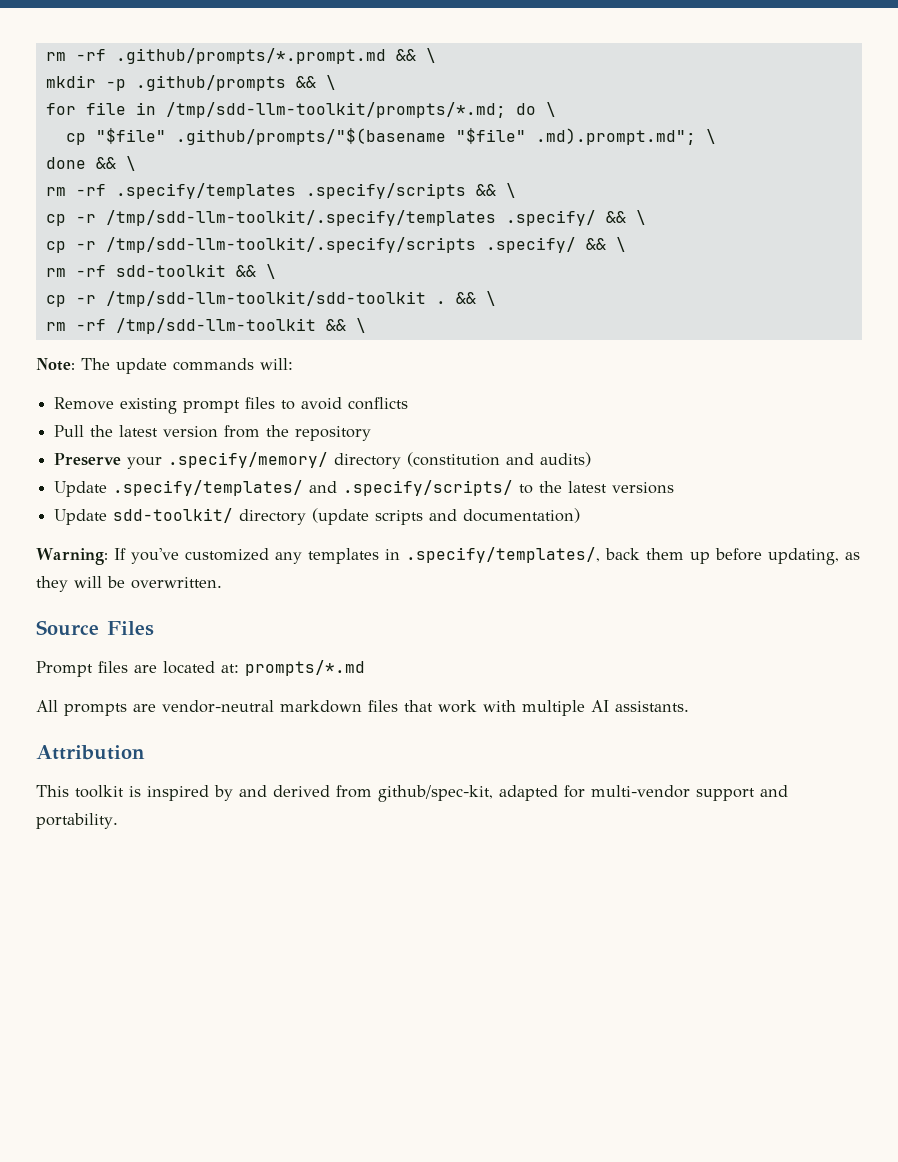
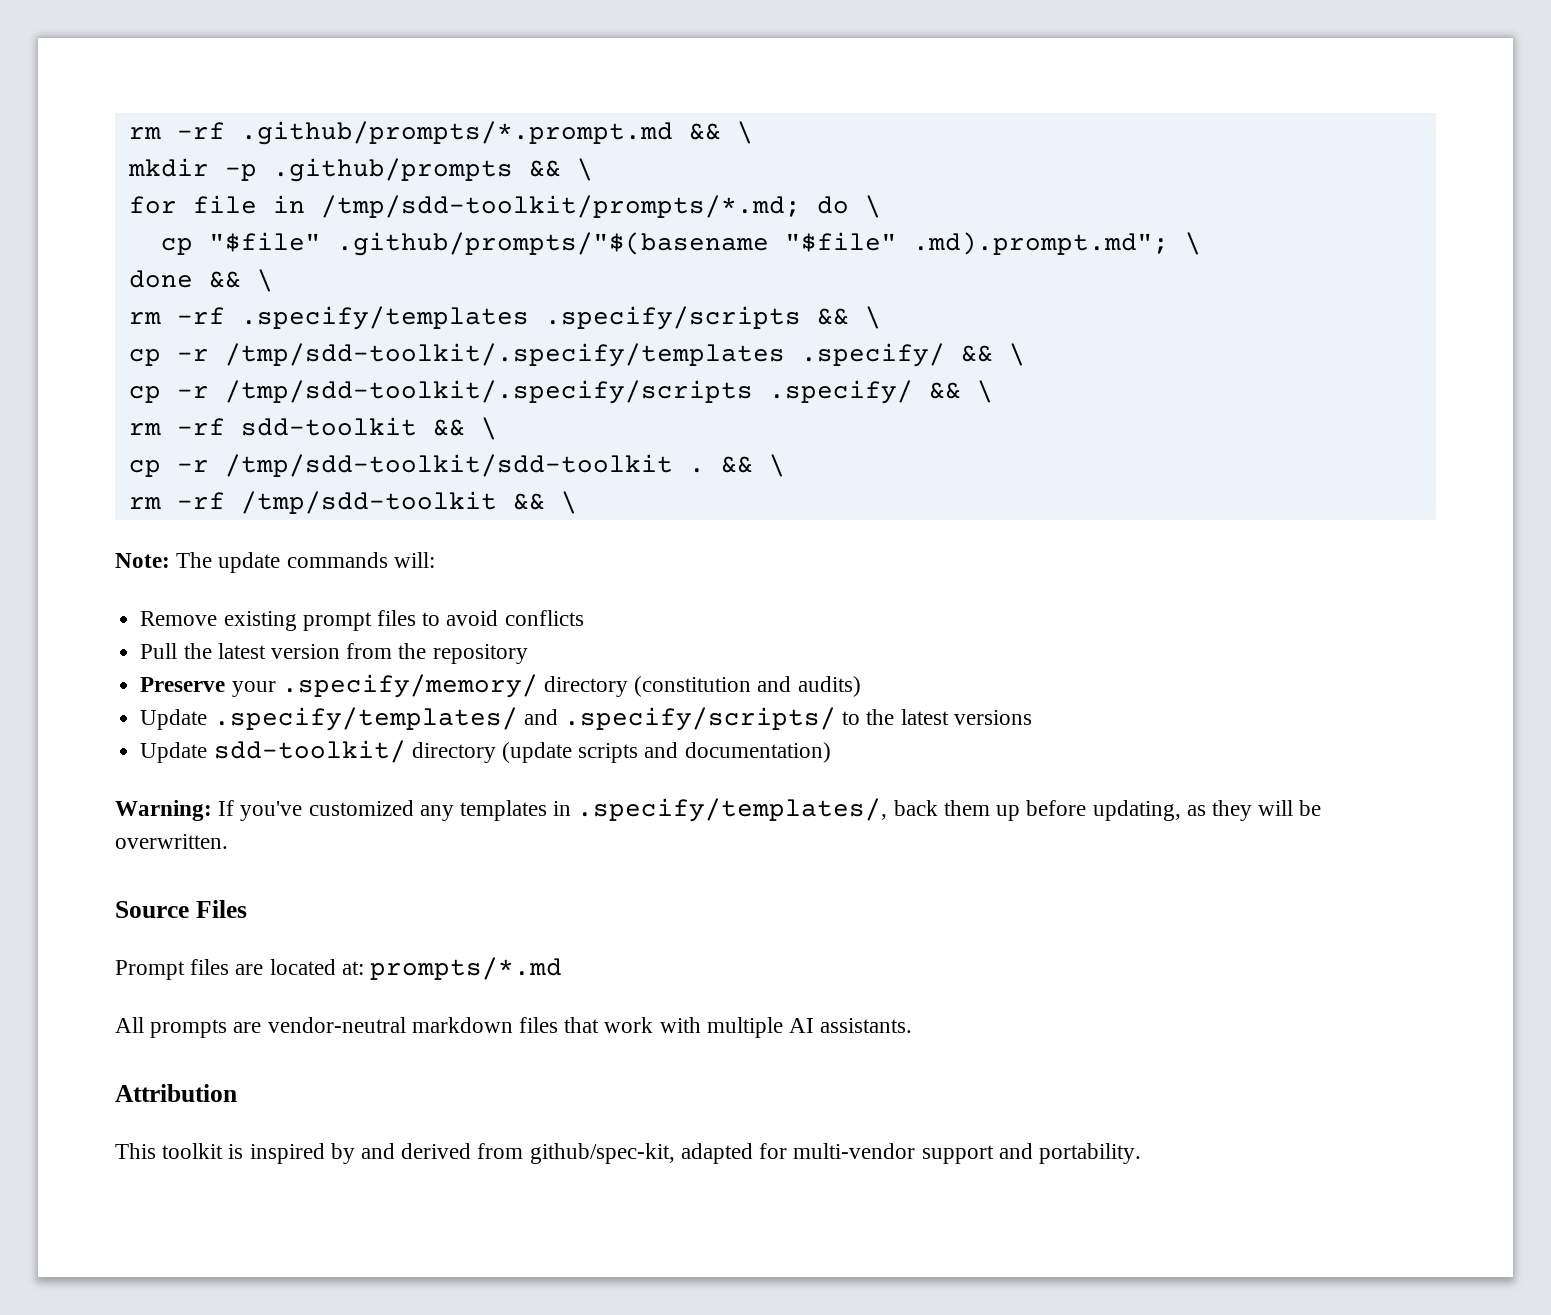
- for file in /tmp/sdd-llm-toolkit/prompts/*.md; do \
+ for file in /tmp/sdd-toolkit/prompts/*.md; do \
- cp -r /tmp/sdd-llm-toolkit/.specify/templates .specify/ && \
+ cp -r /tmp/sdd-toolkit/.specify/templates .specify/ && \
- cp -r /tmp/sdd-llm-toolkit/.specify/scripts .specify/ && \
+ cp -r /tmp/sdd-toolkit/.specify/scripts .specify/ && \
- cp -r /tmp/sdd-llm-toolkit/sdd-toolkit .
+ cp -r /tmp/sdd-toolkit/sdd-toolkit .
- rm -rf /tmp/sdd-llm-toolkit && \
+ rm -rf /tmp/sdd-toolkit && \

